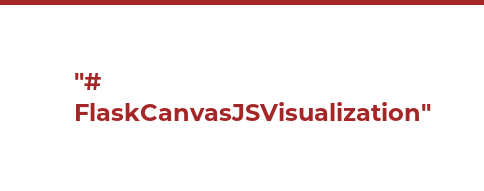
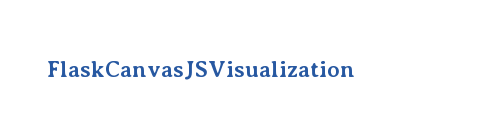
- "# FlaskCanvasJSVisualization"
+ FlaskCanvasJSVisualization

